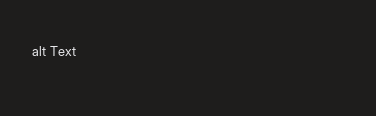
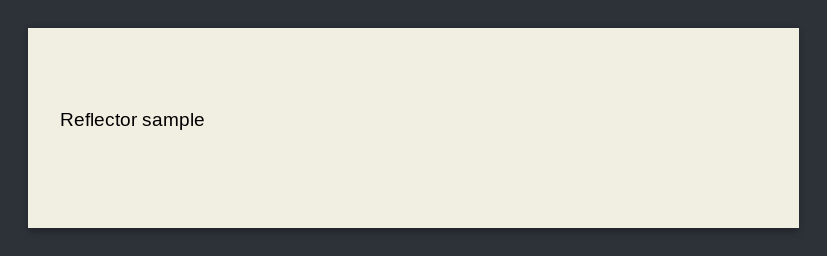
- alt Text
+ Reflector sample

